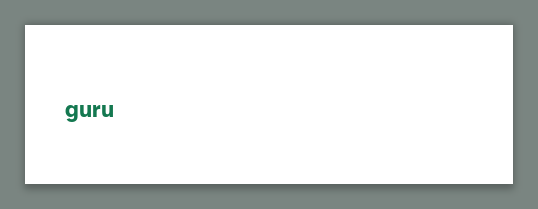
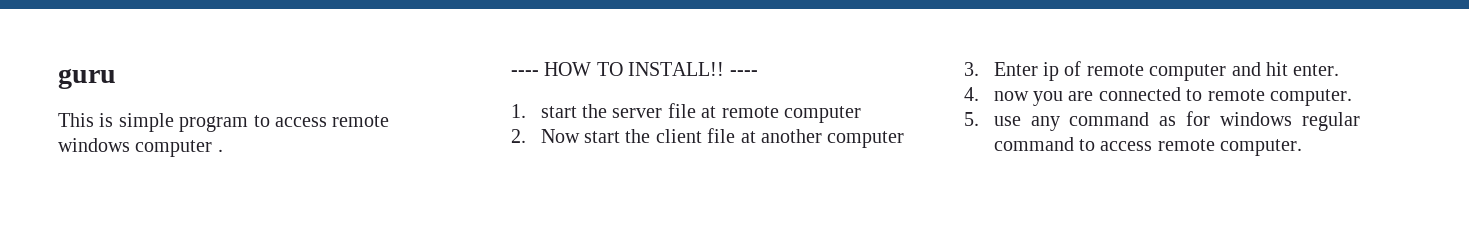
+ This is simple program to access remote windows computer .
+ ---- HOW TO INSTALL!! ----
+ 1. start the server file at remote computer
+ 2. Now start the client file at another computer
+ 3. Enter ip of remote computer and hit enter.
+ 4. now you are connected to remote computer.
+ 5. use any command as for windows regular command to access remote computer.

